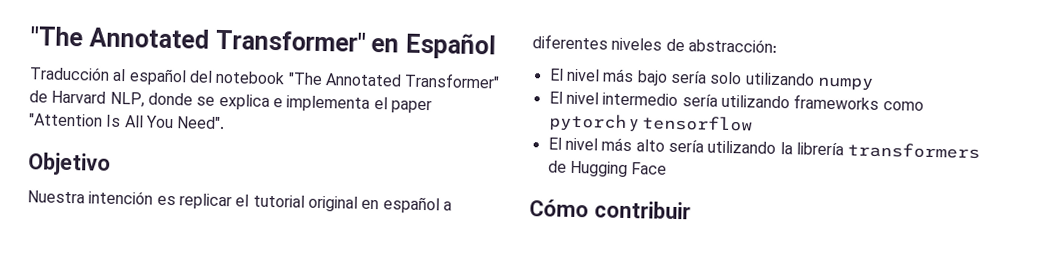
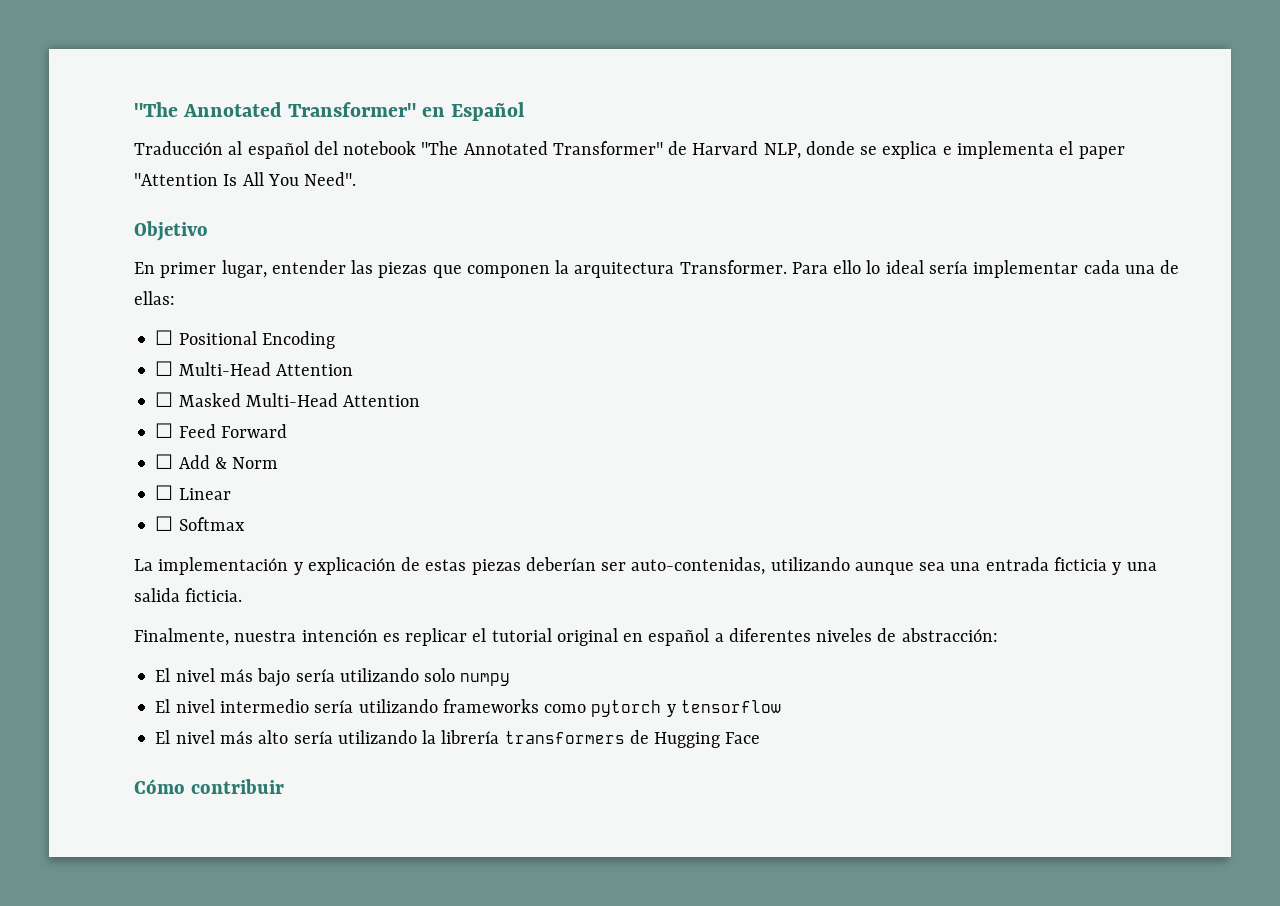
- Nuestra intención es replicar el tutorial original en español a diferentes niveles de abstracción:
+ En primer lugar, entender las piezas que componen la arquitectura Transformer. Para ello lo ideal sería implementar cada una de ellas:
+ ☐ Positional Encoding
+ ☐ Multi-Head Attention
+ ☐ Masked Multi-Head Attention
+ ☐ Feed Forward
+ ☐ Add & Norm
+ ☐ Linear
+ ☐ Softmax
+ La implementación y explicación de estas piezas deberían ser auto-contenidas, utilizando aunque sea una entrada ficticia y una salida ficticia.
+ Finalmente, nuestra intención es replicar el tutorial original en español a diferentes niveles de abstracción:
- El nivel más bajo sería solo utilizando numpy
+ El nivel más bajo sería utilizando solo numpy

